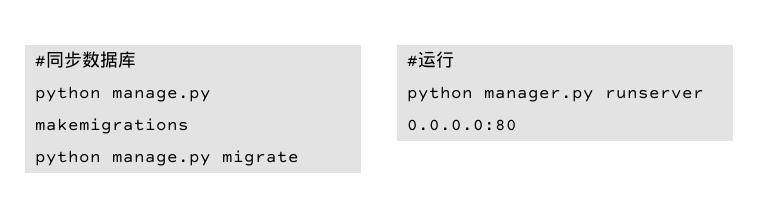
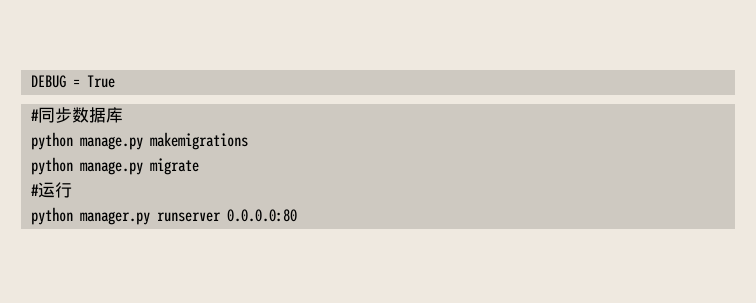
+ DEBUG = True

